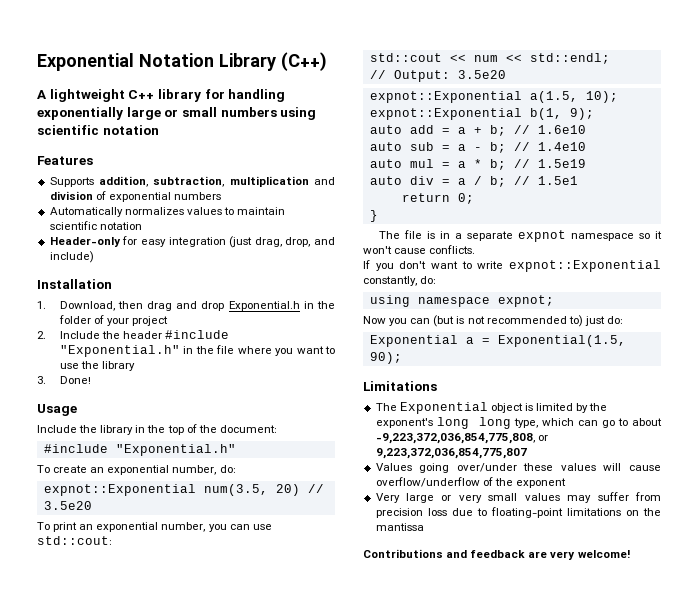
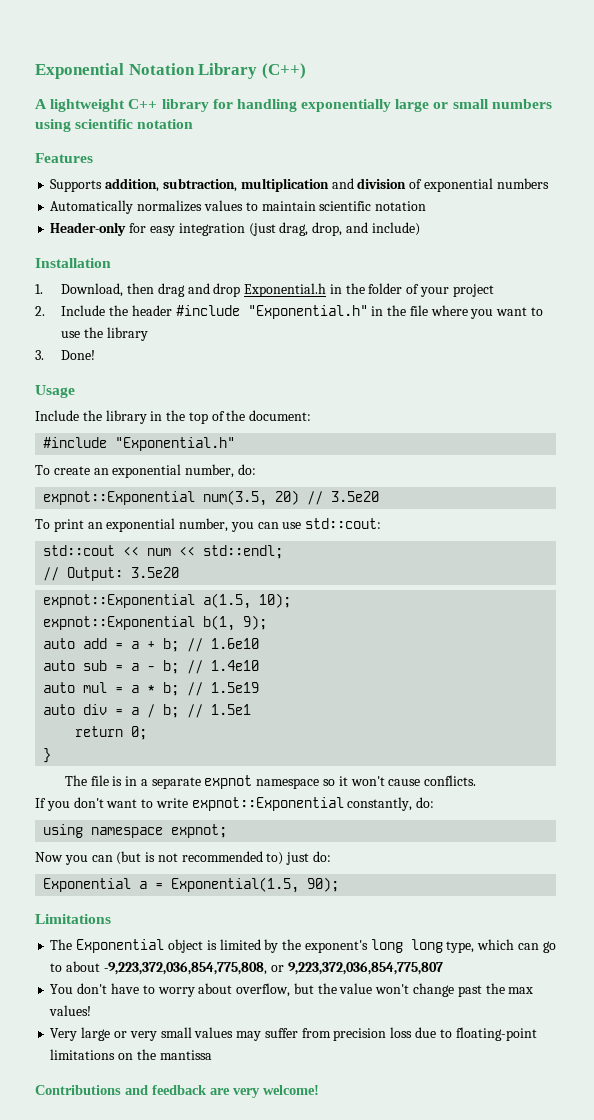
- Values going over/under these values will cause overflow/underflow of the exponent
+ You don't have to worry about overflow, but the value won't change past the max values!

